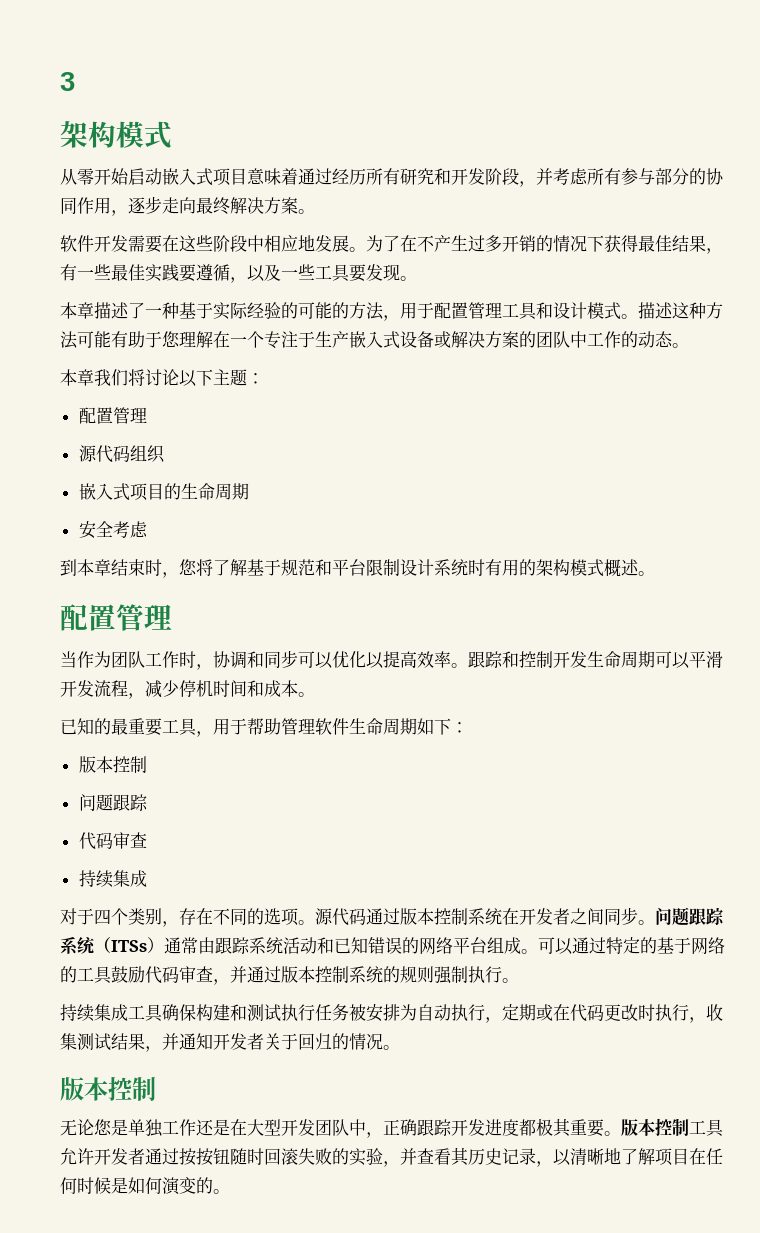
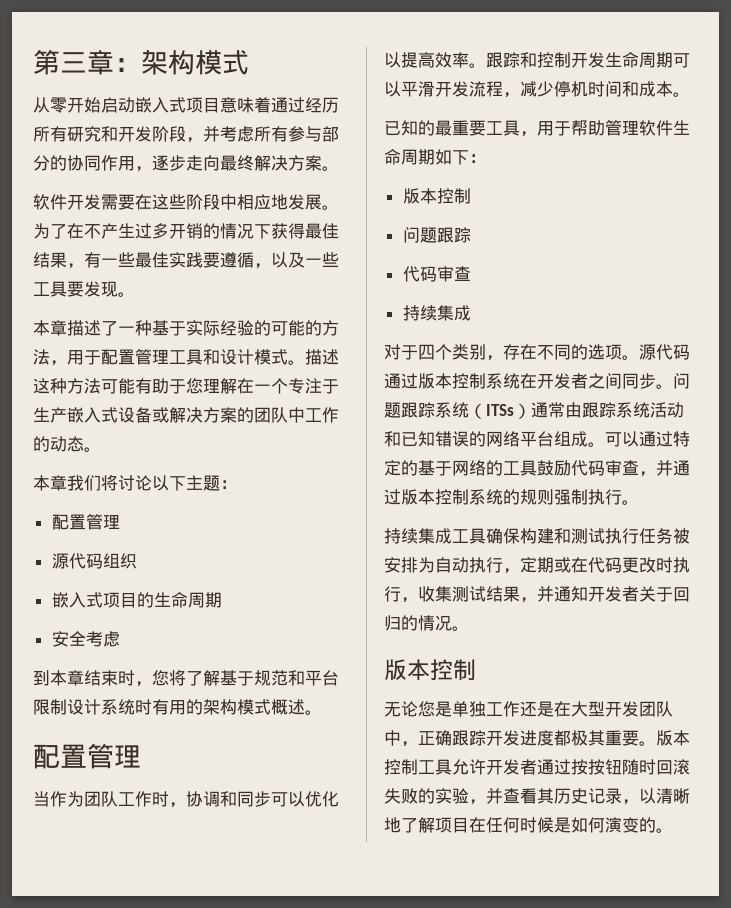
- 3
- 架构模式
+ 第三章：架构模式

